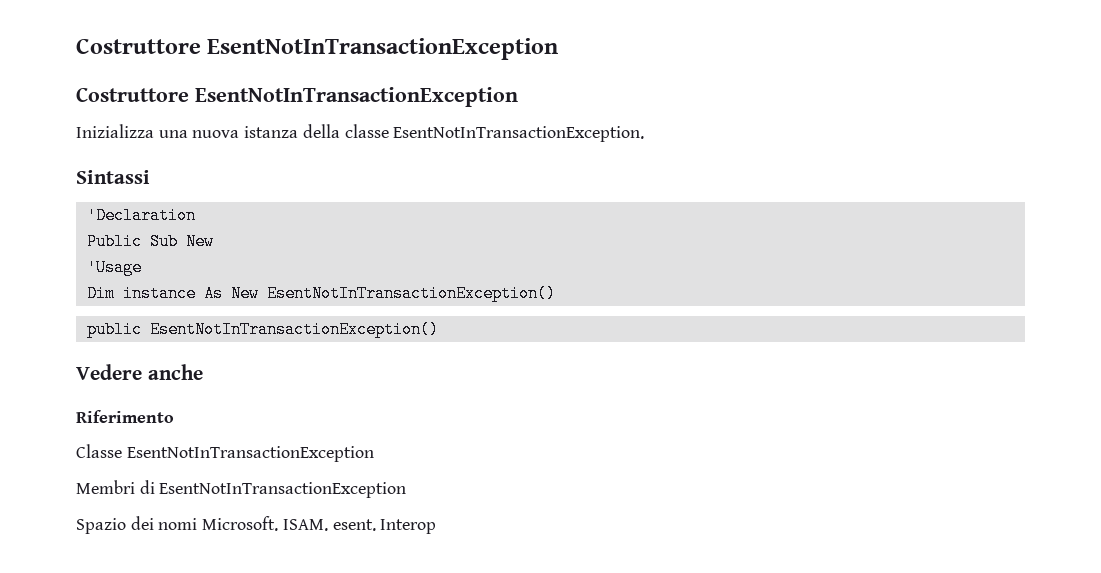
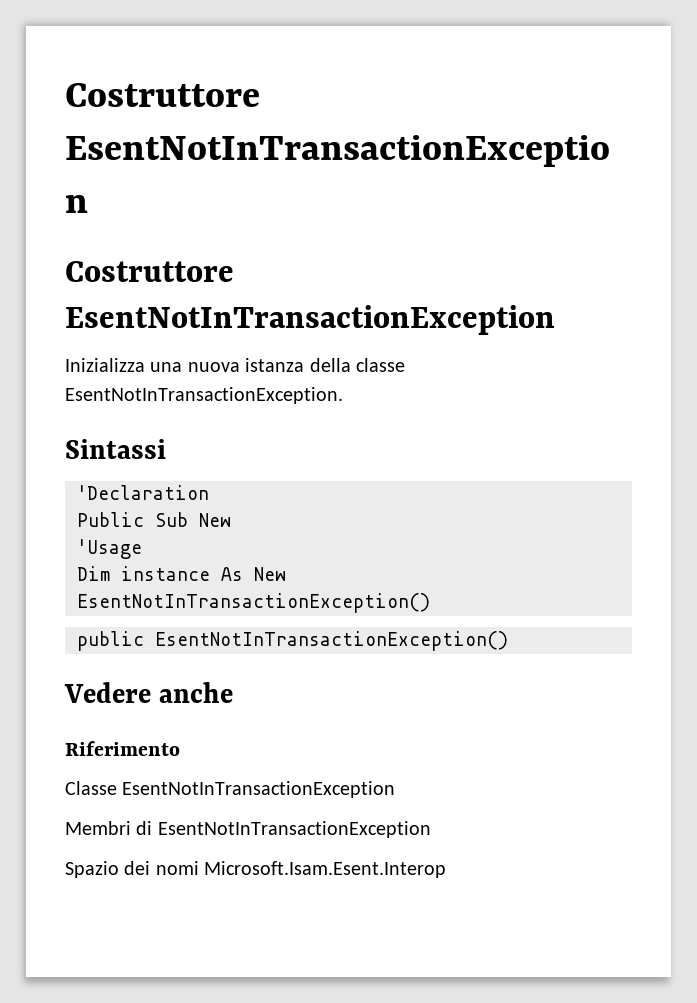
- Spazio dei nomi Microsoft. ISAM. esent. Interop
+ Spazio dei nomi Microsoft.Isam.Esent.Interop

